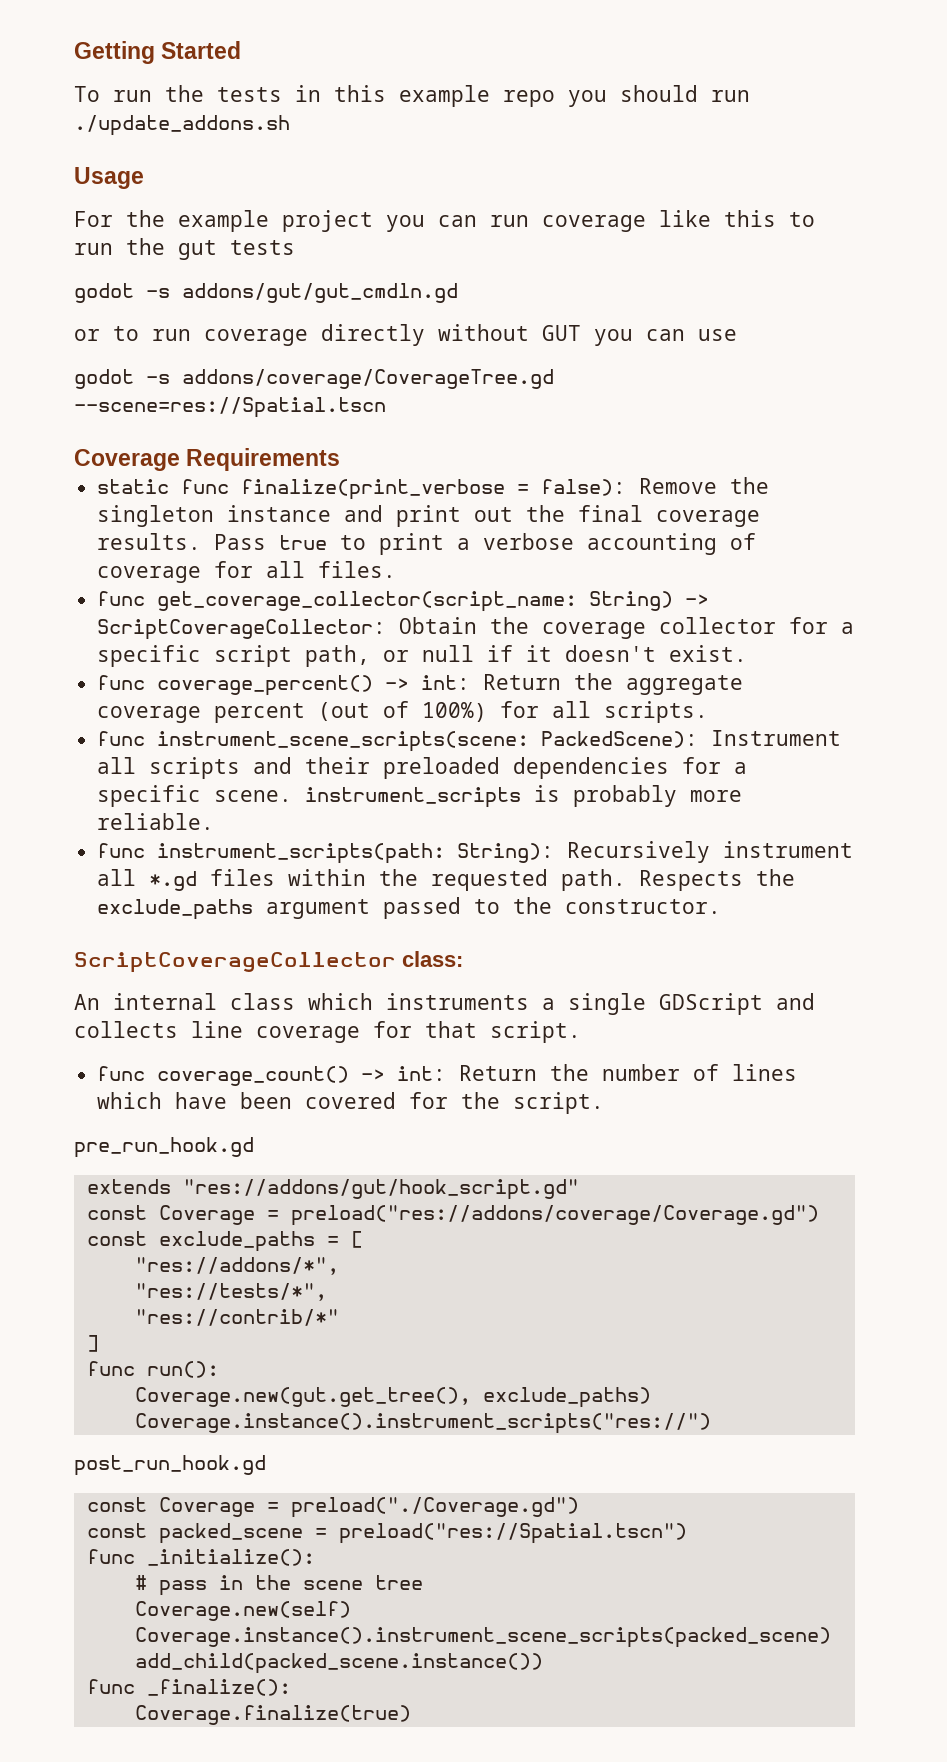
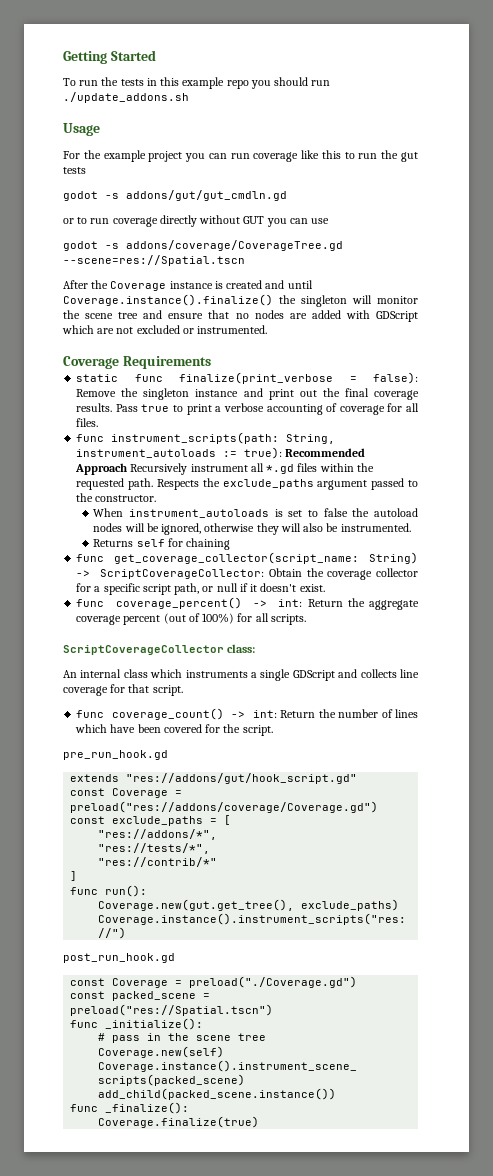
+ After the Coverage instance is created and until Coverage.instance().finalize() the singleton will monitor the scene tree and ensure that no nodes are added with GDScript which are not excluded or instrumented.
+ func instrument_scripts(path: String, instrument_autoloads := true): Recommended Approach Recursively instrument all *.gd files within the requested path. Respects the exclude_paths argument passed to the constructor.
+ When instrument_autoloads is set to false the autoload nodes will be ignored, otherwise they will also be instrumented.
+ Returns self for chaining
- func instrument_scene_scripts(scene: PackedScene): Instrument all scripts and their preloaded dependencies for a specific scene. instrument_scripts is probably more reliable.
- func instrument_scripts(path: String): Recursively instrument all *.gd files within the requested path. Respects the exclude_paths argument passed to the constructor.

